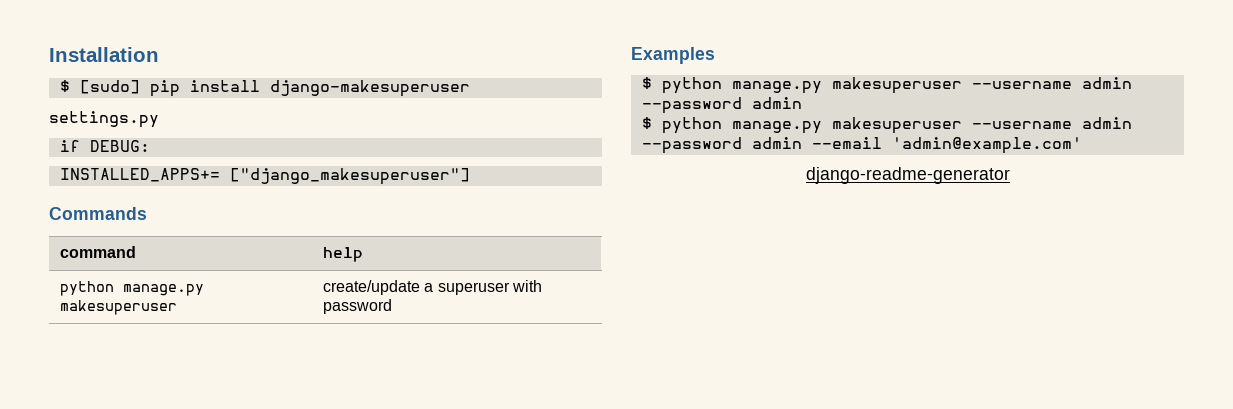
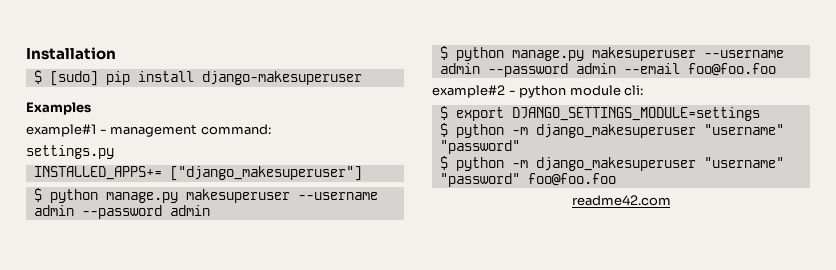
+ Examples
+ example#1 - management command:
- if DEBUG:
- Commands
- command | help
- python manage.py makesuperuser | create/update a superuser with password
- Examples
- $ python manage.py makesuperuser --username admin --password admin --email 'admin@example.com'
- django-readme-generator
+ $ python manage.py makesuperuser --username admin --password admin --email foo@foo.foo
+ example#2 - python module cli:
+ $ export DJANGO_SETTINGS_MODULE=settings
+ $ python -m django_makesuperuser "username" "password"
+ $ python -m django_makesuperuser "username" "password" foo@foo.foo
+ readme42.com

